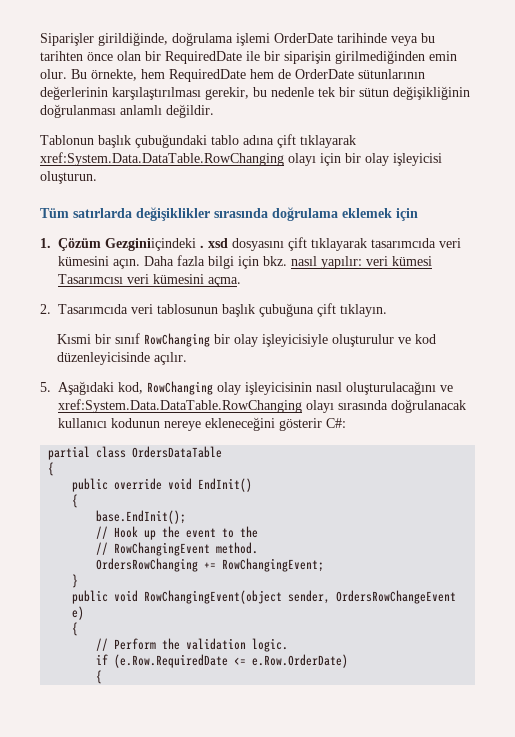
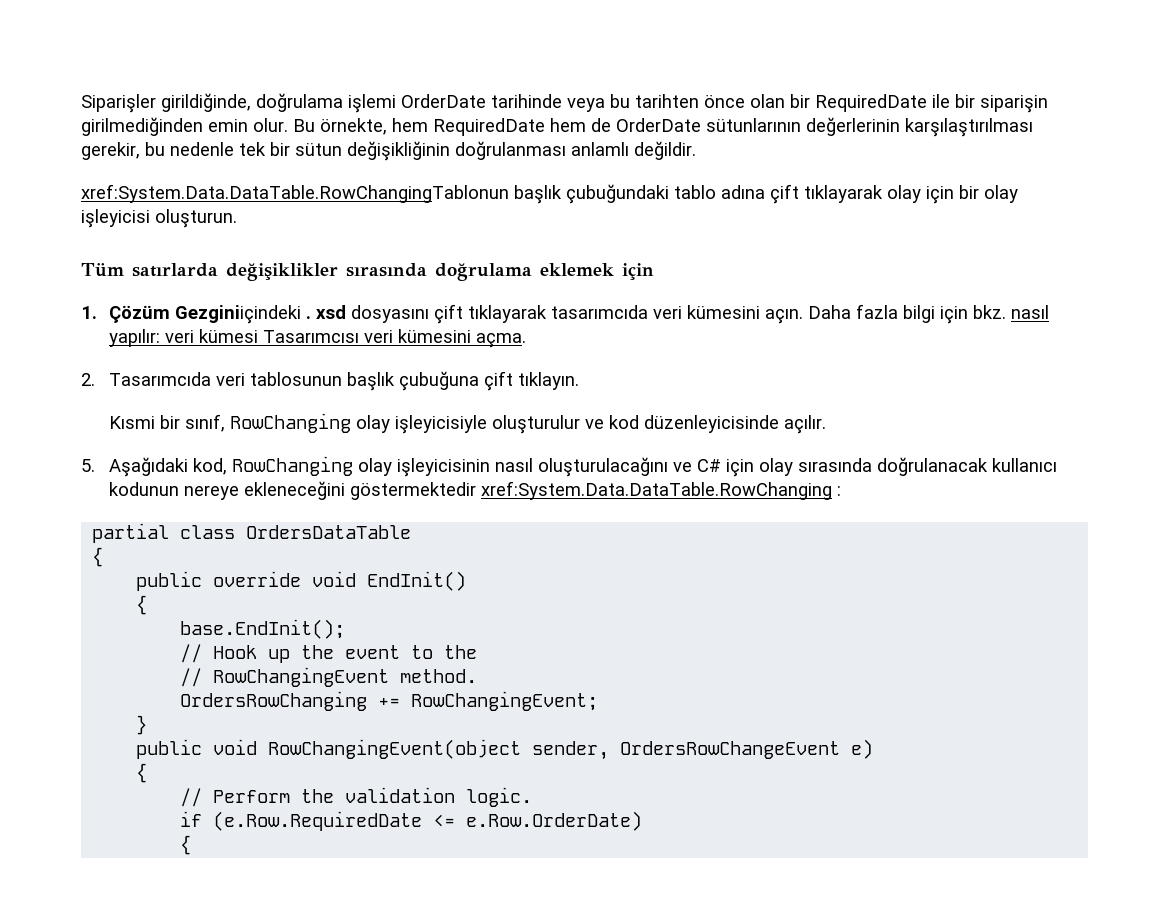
- Tablonun başlık çubuğundaki tablo adına çift tıklayarak xref:System.Data.DataTable.RowChanging olayı için bir olay işleyicisi oluşturun.
+ xref:System.Data.DataTable.RowChangingTablonun başlık çubuğundaki tablo adına çift tıklayarak olay için bir olay işleyicisi oluşturun.
- Kısmi bir sınıf RowChanging bir olay işleyicisiyle oluşturulur ve kod düzenleyicisinde açılır.
+ Kısmi bir sınıf, RowChanging olay işleyicisiyle oluşturulur ve kod düzenleyicisinde açılır.
- 5. Aşağıdaki kod, RowChanging olay işleyicisinin nasıl oluşturulacağını ve xref:System.Data.DataTable.RowChanging olayı sırasında doğrulanacak kullanıcı kodunun nereye ekleneceğini gösterir C#:
+ 5. Aşağıdaki kod, RowChanging olay işleyicisinin nasıl oluşturulacağını ve C# için olay sırasında doğrulanacak kullanıcı kodunun nereye ekleneceğini göstermektedir xref:System.Data.DataTable.RowChanging :

